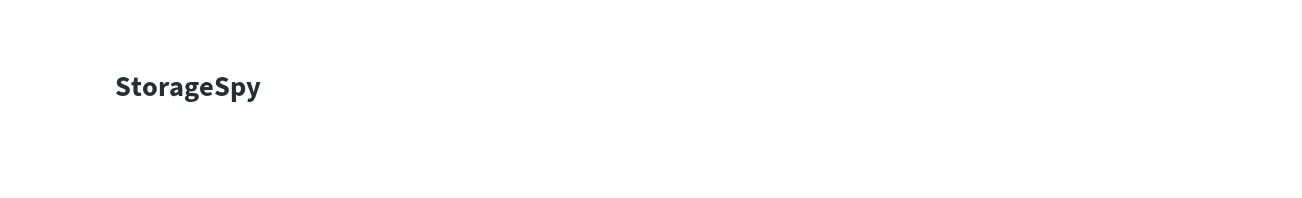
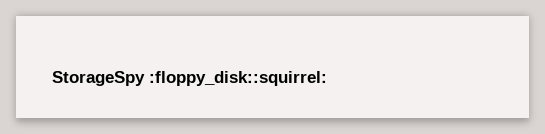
- StorageSpy
+ StorageSpy :floppy_disk::squirrel:

